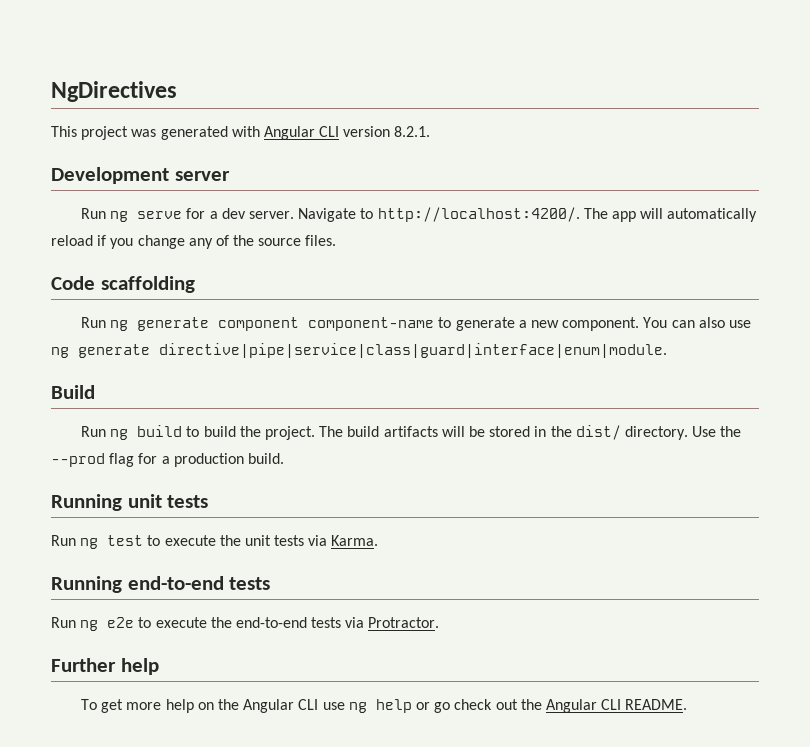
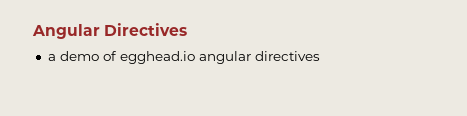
- NgDirectives
- This project was generated with Angular CLI version 8.2.1.
- Development server
- Run ng serve for a dev server. Navigate to http://localhost:4200/. The app will automatically reload if you change any of the source files.
- Code scaffolding
- Run ng generate component component-name to generate a new component. You can also use ng generate directive|pipe|service|class|guard|interface|enum|module.
- Build
- Run ng build to build the project. The build artifacts will be stored in the dist/ directory. Use the --prod flag for a production build.
- Running unit tests
- Run ng test to execute the unit tests via Karma.
- Running end-to-end tests
- Run ng e2e to execute the end-to-end tests via Protractor.
- Further help
- To get more help on the Angular CLI use ng help or go check out the Angular CLI README.
+ Angular Directives
+ a demo of egghead.io angular directives

